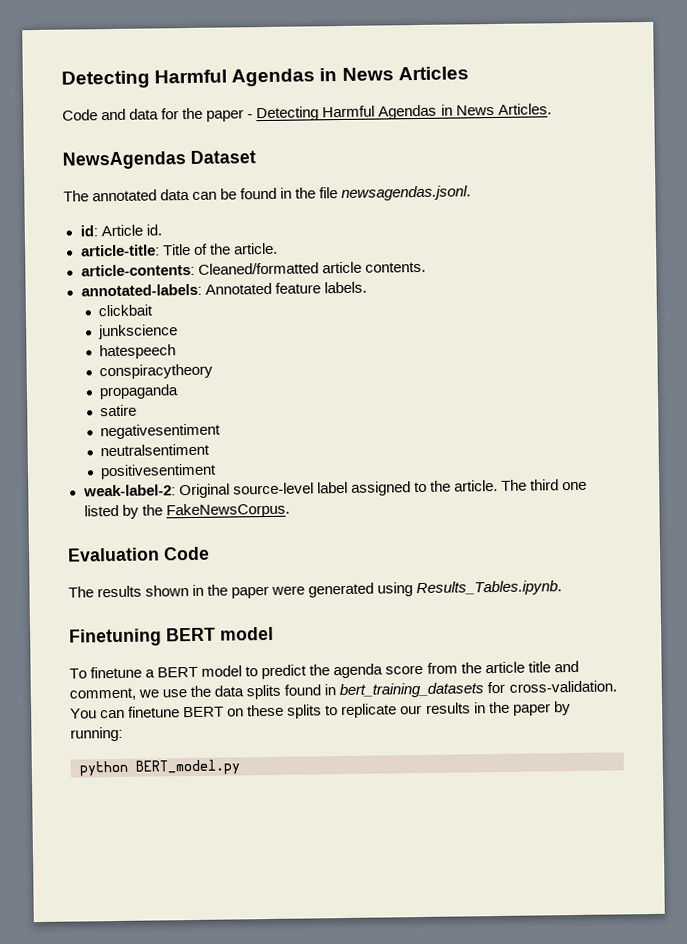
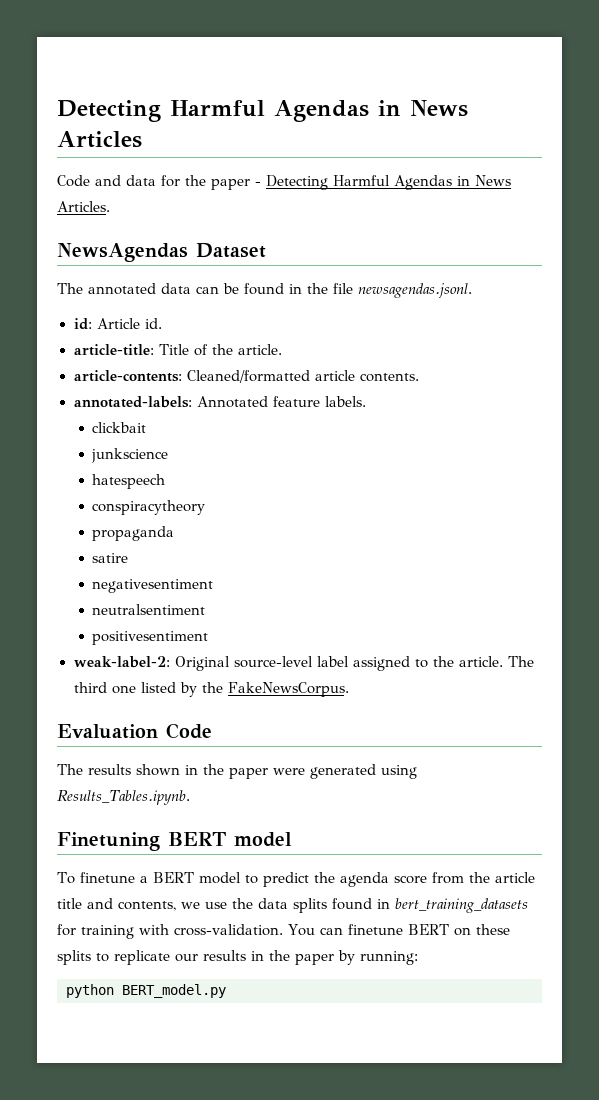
- To finetune a BERT model to predict the agenda score from the article title and comment, we use the data splits found in bert_training_datasets for cross-validation.
+ To finetune a BERT model to predict the agenda score from the article title and contents, we use the data splits found in bert_training_datasets for training with cross-validation.

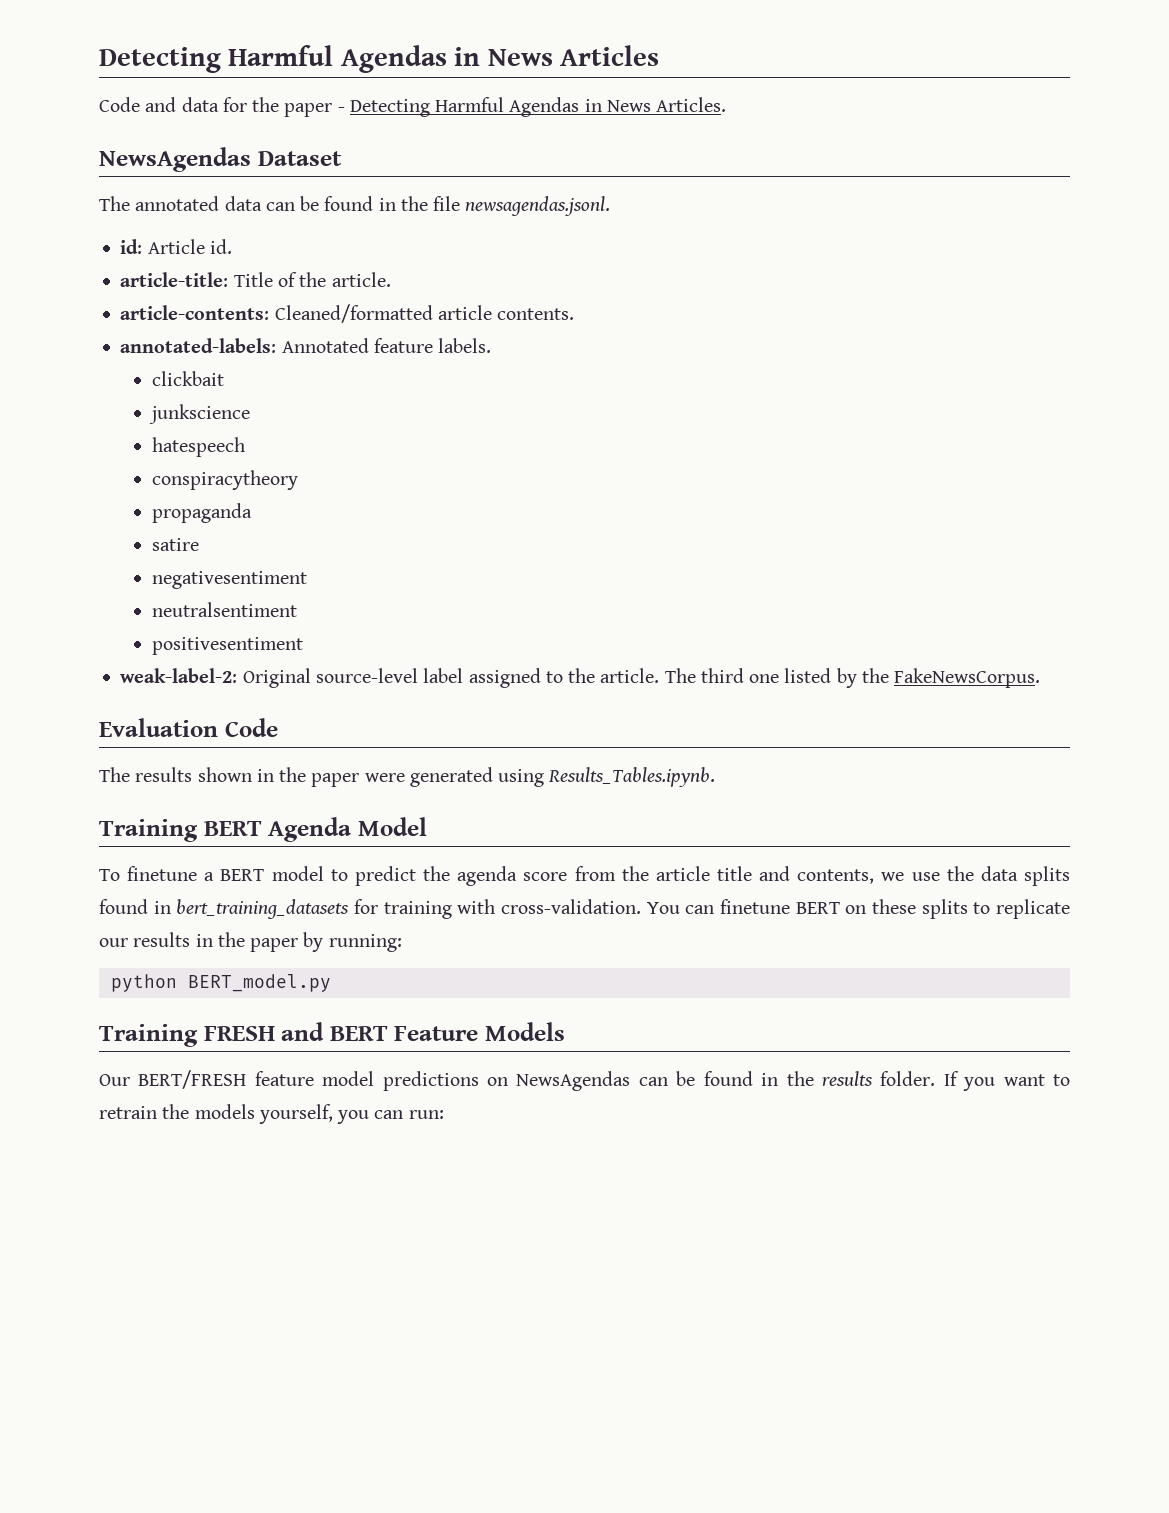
- Finetuning BERT model
+ Training BERT Agenda Model
+ Training FRESH and BERT Feature Models
+ Our BERT/FRESH feature model predictions on NewsAgendas can be found in the results folder. If you want to retrain the models yourself, you can run:

